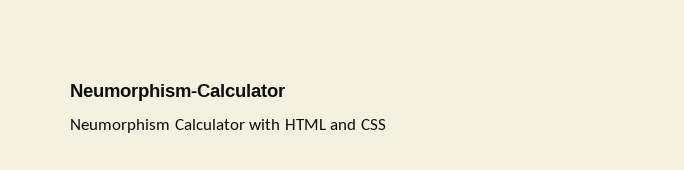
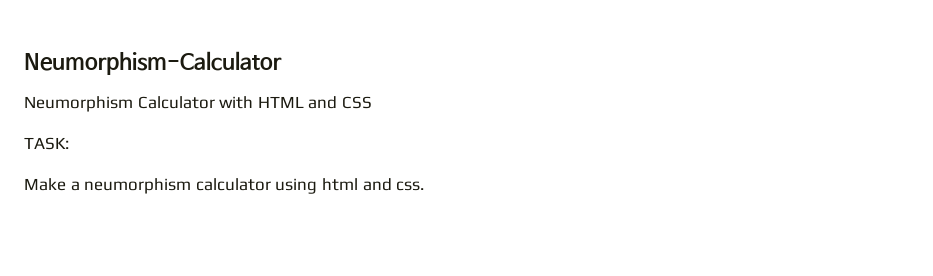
+ TASK:
+ Make a neumorphism calculator using html and css.

